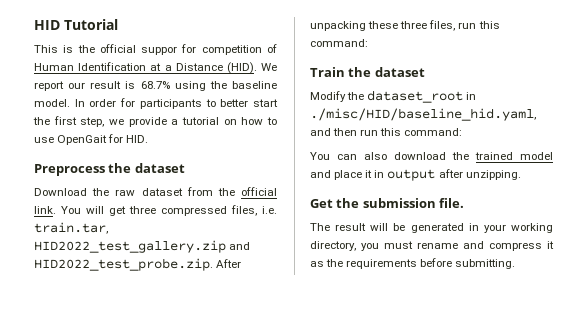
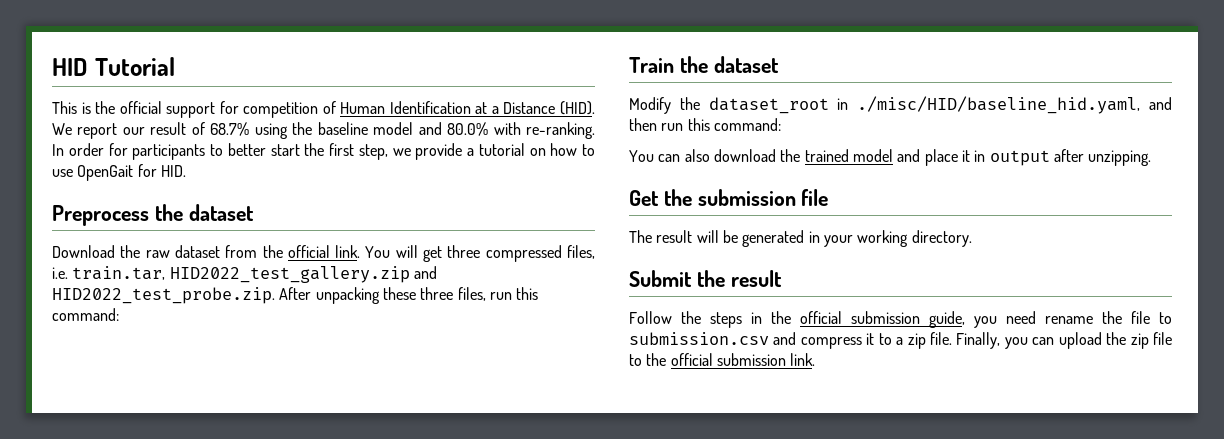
- This is the official suppor for competition of Human Identification at a Distance (HID).
+ This is the official support for competition of Human Identification at a Distance (HID).
- We report our result is 68.7% using the baseline model.
+ We report our result of 68.7% using the baseline model and 80.0% with re-ranking.
- Get the submission file.
+ Get the submission file
- The result will be generated in your working directory, you must rename and compress it as the requirements before submitting.
+ The result will be generated in your working directory.
+ Submit the result
+ Follow the steps in the official submission guide, you need rename the file to submission.csv and compress it to a zip file. Finally, you can upload the zip file to the official submission link.

